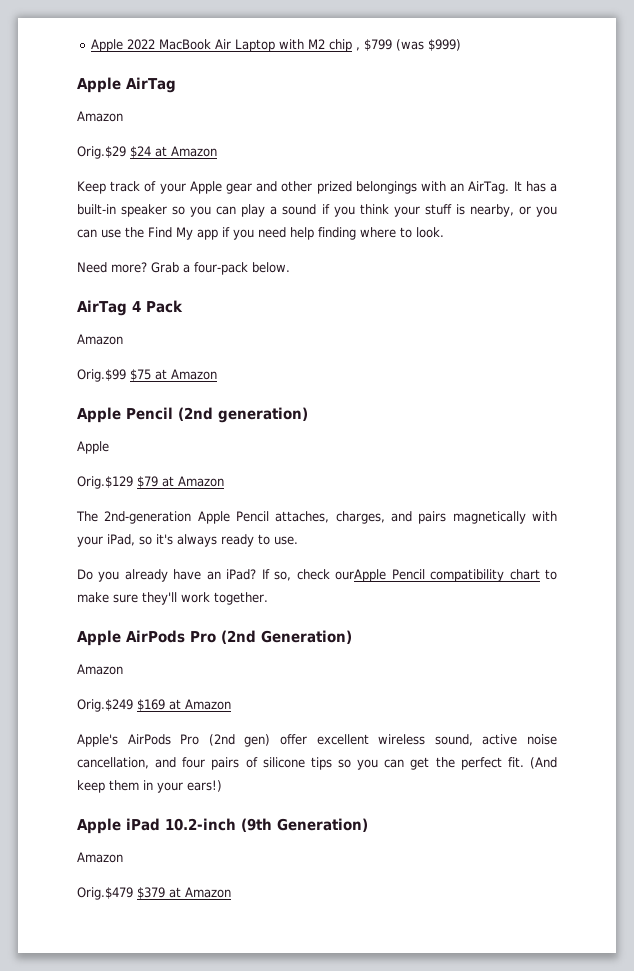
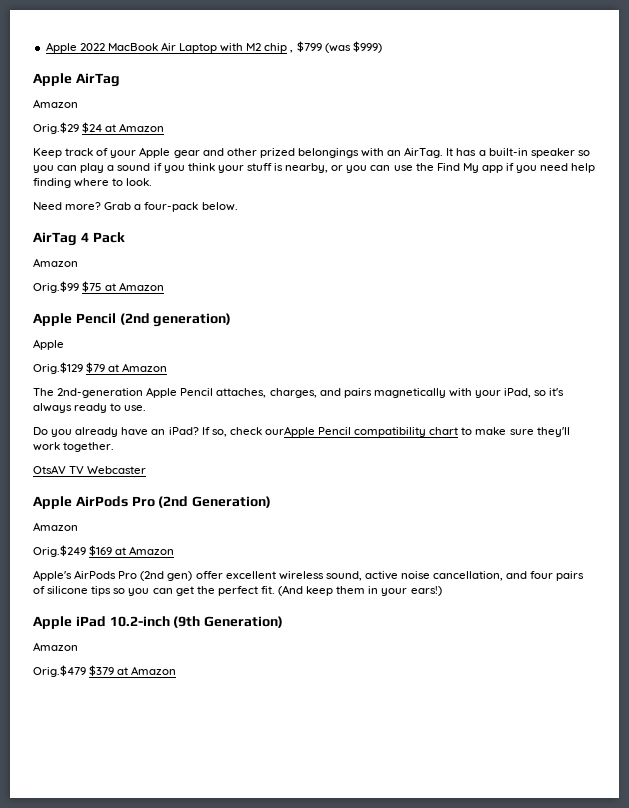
+ OtsAV TV Webcaster

